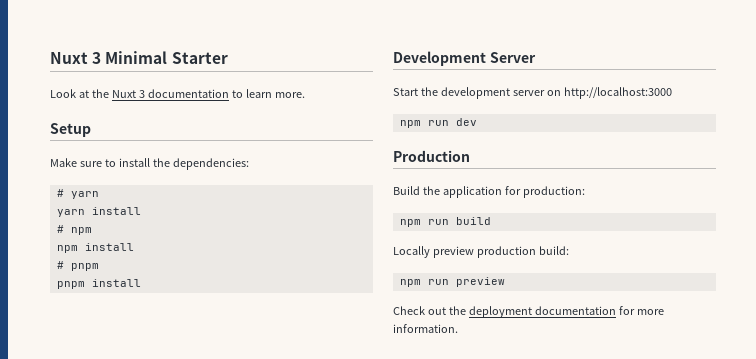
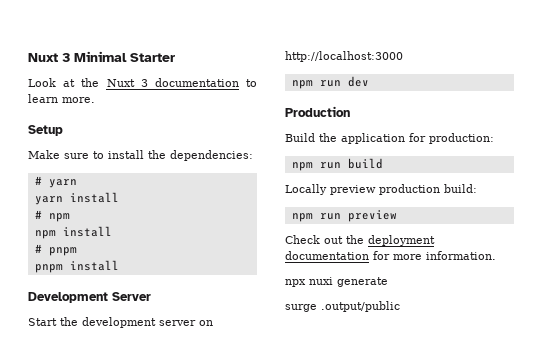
+ npx nuxi generate
+ surge .output/public

